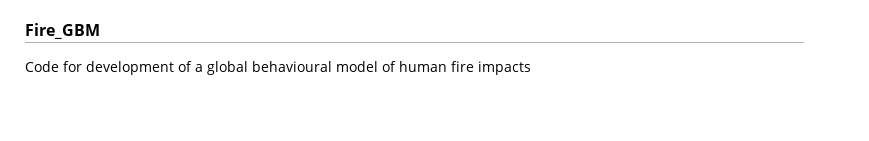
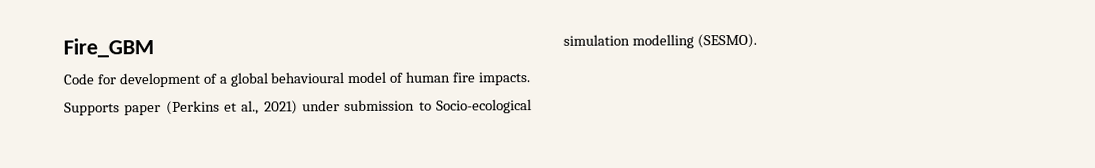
- Code for development of a global behavioural model of human fire impacts
+ Code for development of a global behavioural model of human fire impacts.
+ Supports paper (Perkins et al., 2021) under submission to Socio-ecological simulation modelling (SESMO).

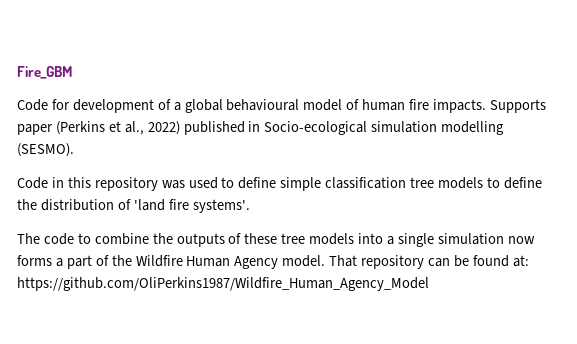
- Code for development of a global behavioural model of human fire impacts.
- Supports paper (Perkins et al., 2021) under submission to Socio-ecological simulation modelling (SESMO).
+ Code for development of a global behavioural model of human fire impacts. Supports paper (Perkins et al., 2022) published in Socio-ecological simulation modelling (SESMO).
+ Code in this repository was used to define simple classification tree models to define the distribution of 'land fire systems'.
+ The code to combine the outputs of these tree models into a single simulation now forms a part of the Wildfire Human Agency model. That repository can be found at: https://github.com/OliPerkins1987/Wildfire_Human_Agency_Model

